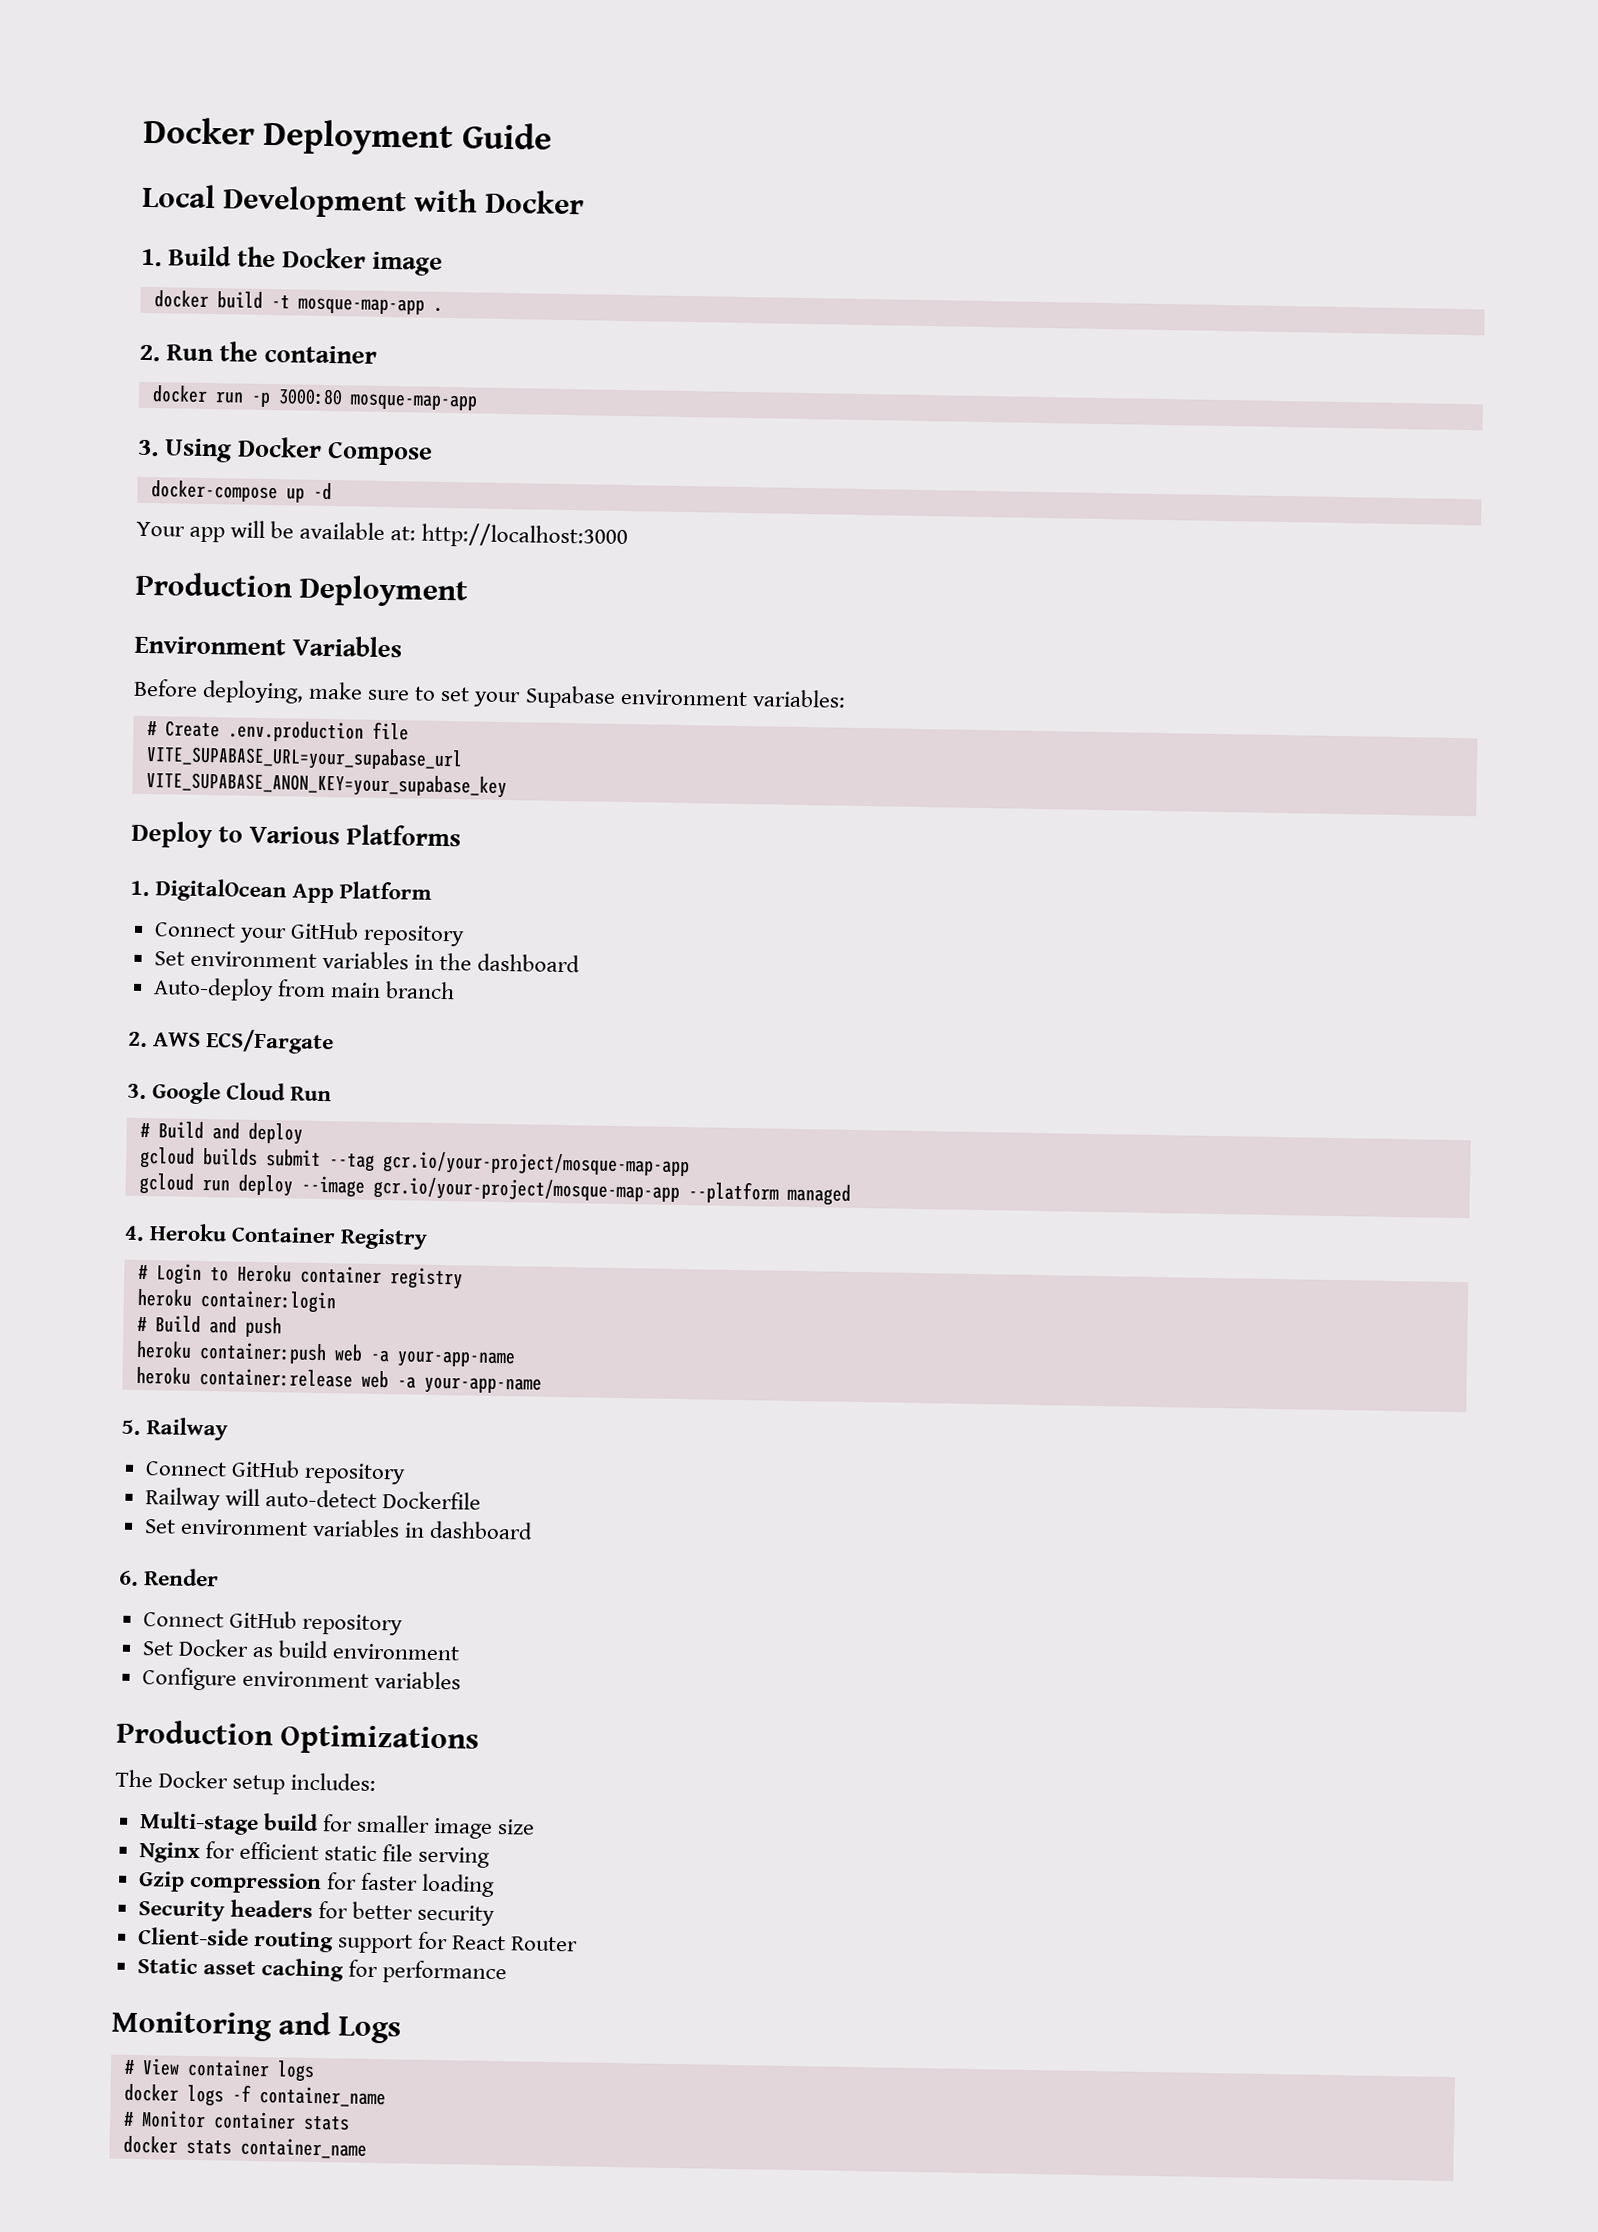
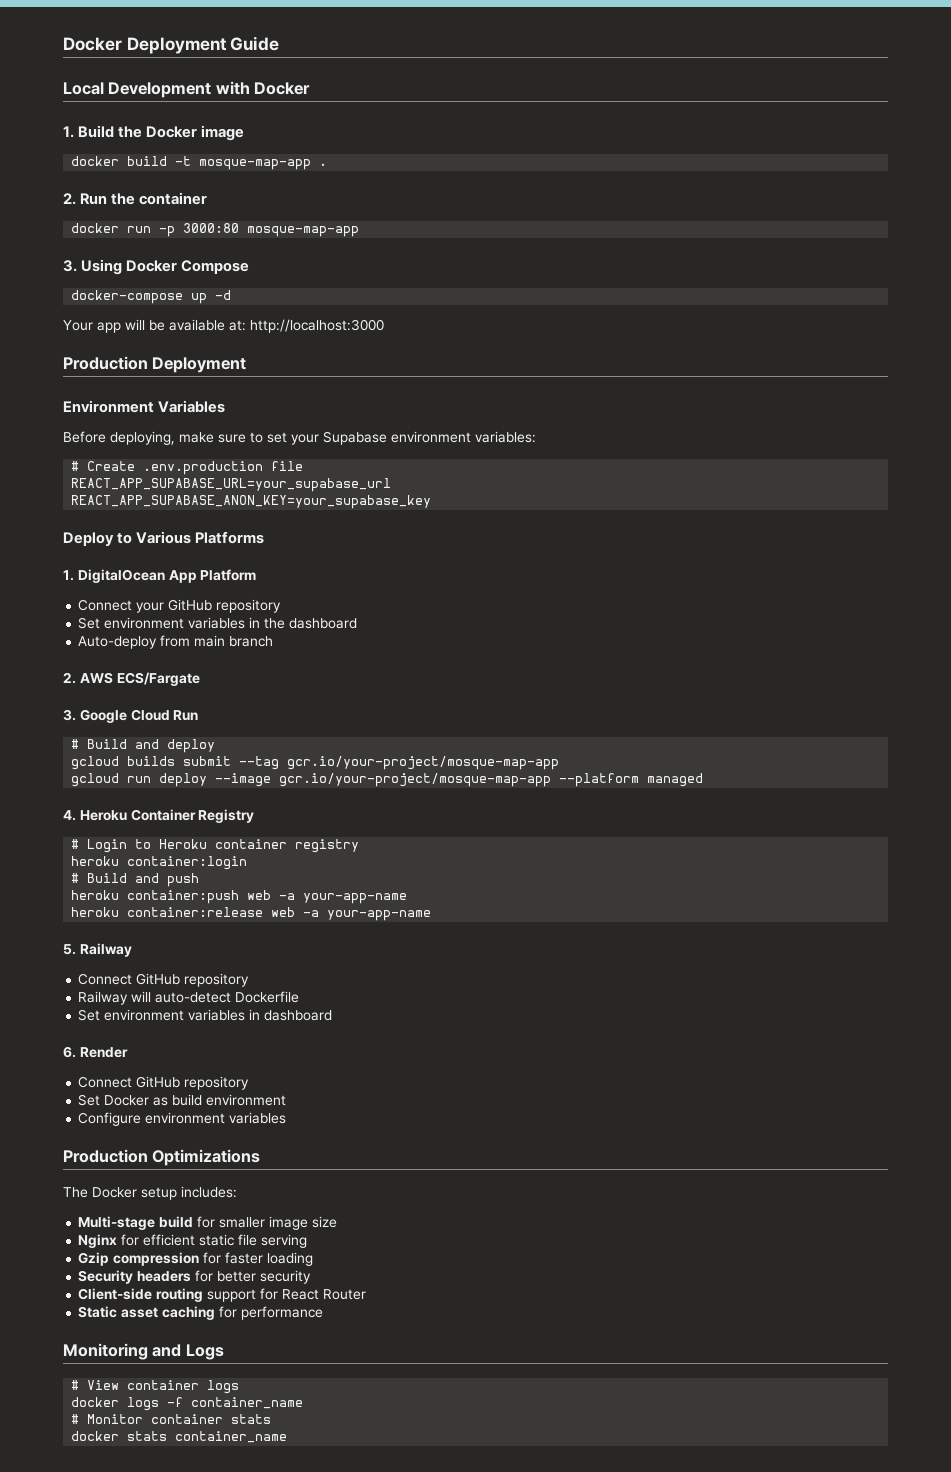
- VITE_SUPABASE_URL=your_supabase_url
- VITE_SUPABASE_ANON_KEY=your_supabase_key
+ REACT_APP_SUPABASE_URL=your_supabase_url
+ REACT_APP_SUPABASE_ANON_KEY=your_supabase_key

